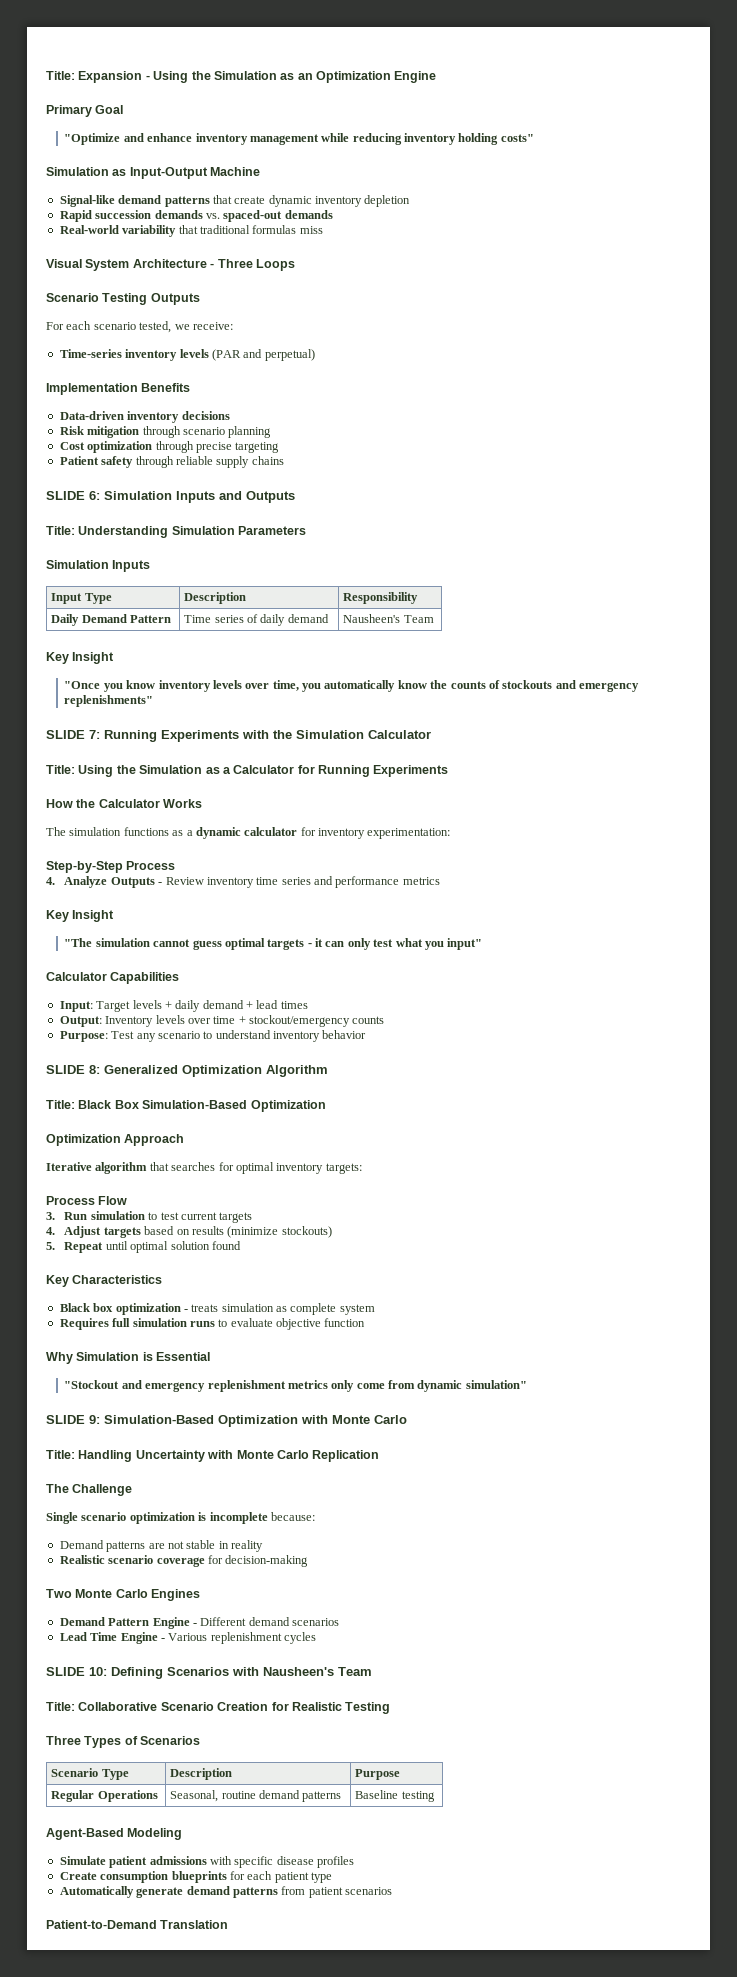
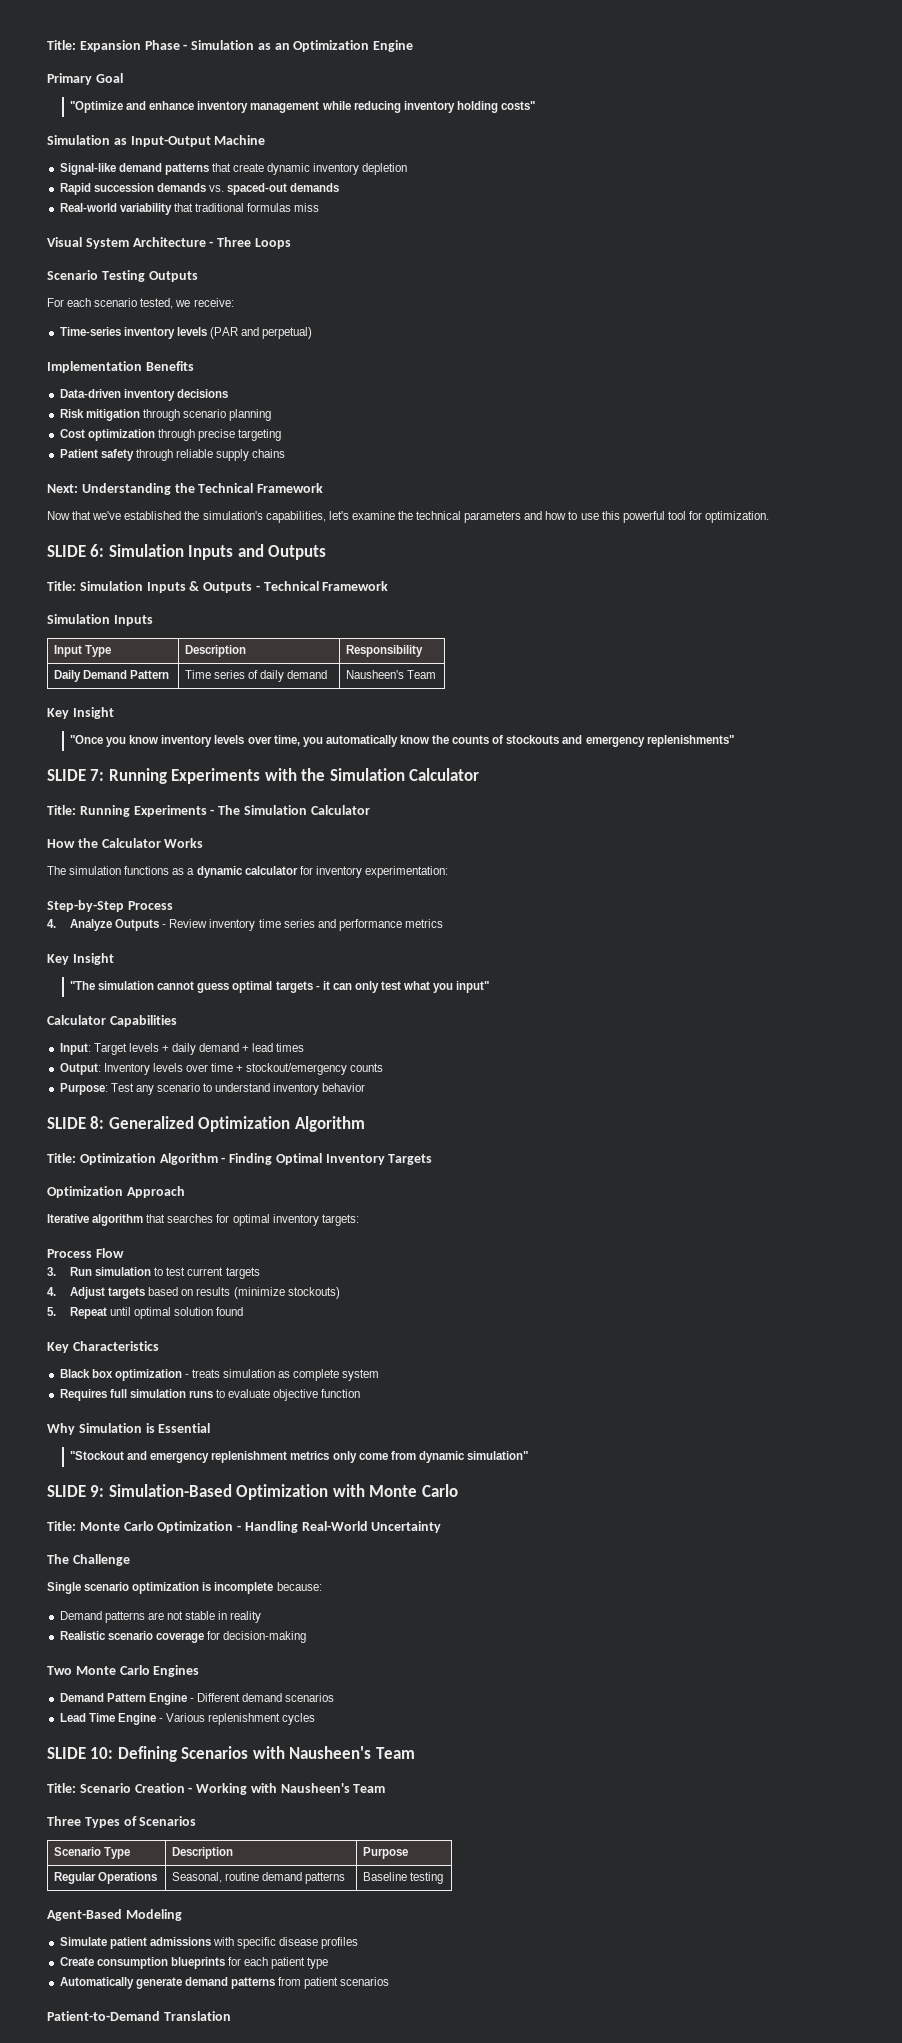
- Title: Expansion - Using the Simulation as an Optimization Engine
+ Title: Expansion Phase - Simulation as an Optimization Engine
+ Next: Understanding the Technical Framework
+ Now that we've established the simulation's capabilities, let's examine the technical parameters and how to use this powerful tool for optimization.
- Title: Understanding Simulation Parameters
+ Title: Simulation Inputs & Outputs - Technical Framework
- Title: Using the Simulation as a Calculator for Running Experiments
+ Title: Running Experiments - The Simulation Calculator
- Title: Black Box Simulation-Based Optimization
+ Title: Optimization Algorithm - Finding Optimal Inventory Targets
- Title: Handling Uncertainty with Monte Carlo Replication
+ Title: Monte Carlo Optimization - Handling Real-World Uncertainty
- Title: Collaborative Scenario Creation for Realistic Testing
+ Title: Scenario Creation - Working with Nausheen's Team

